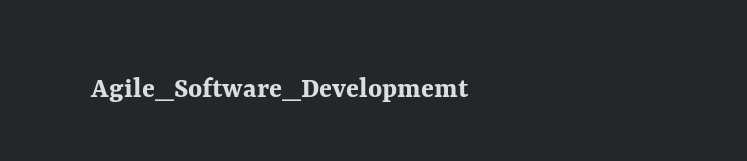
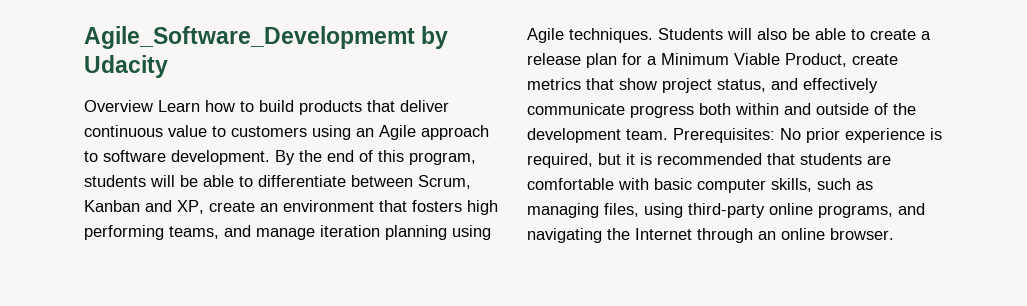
- Agile_Software_Developmemt
+ Agile_Software_Developmemt by Udacity
+ Overview Learn how to build products that deliver continuous value to customers using an Agile approach to software development. By the end of this program, students will be able to differentiate between Scrum, Kanban and XP, create an environment that fosters high performing teams, and manage iteration planning using Agile techniques. Students will also be able to create a release plan for a Minimum Viable Product, create metrics that show project status, and effectively communicate progress both within and outside of the development team. Prerequisites: No prior experience is required, but it is recommended that students are comfortable with basic computer skills, such as managing files, using third-party online programs, and navigating the Internet through an online browser.

